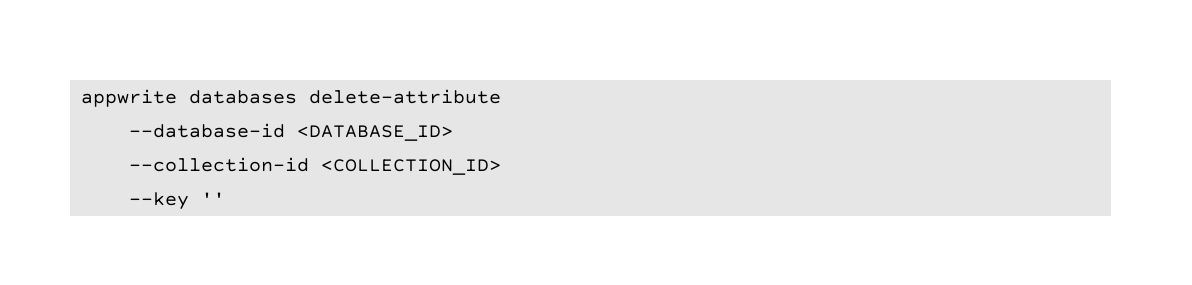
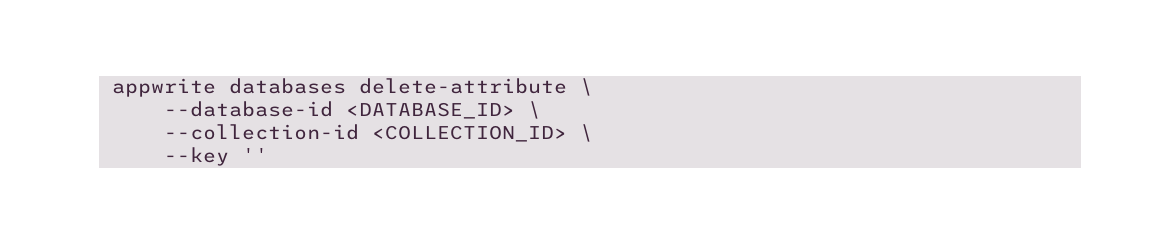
- appwrite databases delete-attribute
+ appwrite databases delete-attribute \
- --database-id <DATABASE_ID>
+ --database-id <DATABASE_ID> \
- --collection-id <COLLECTION_ID>
+ --collection-id <COLLECTION_ID> \

